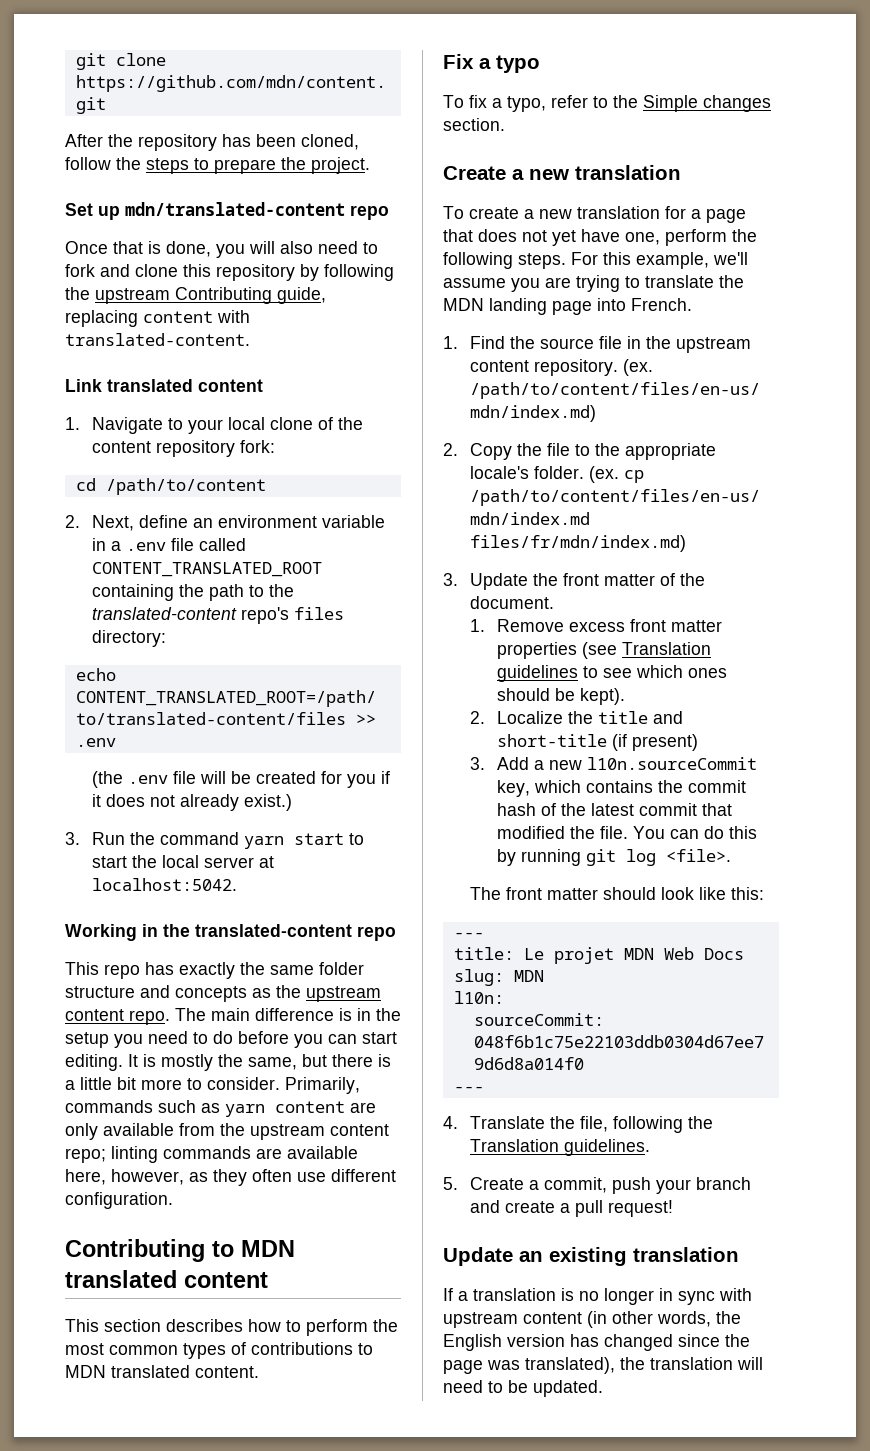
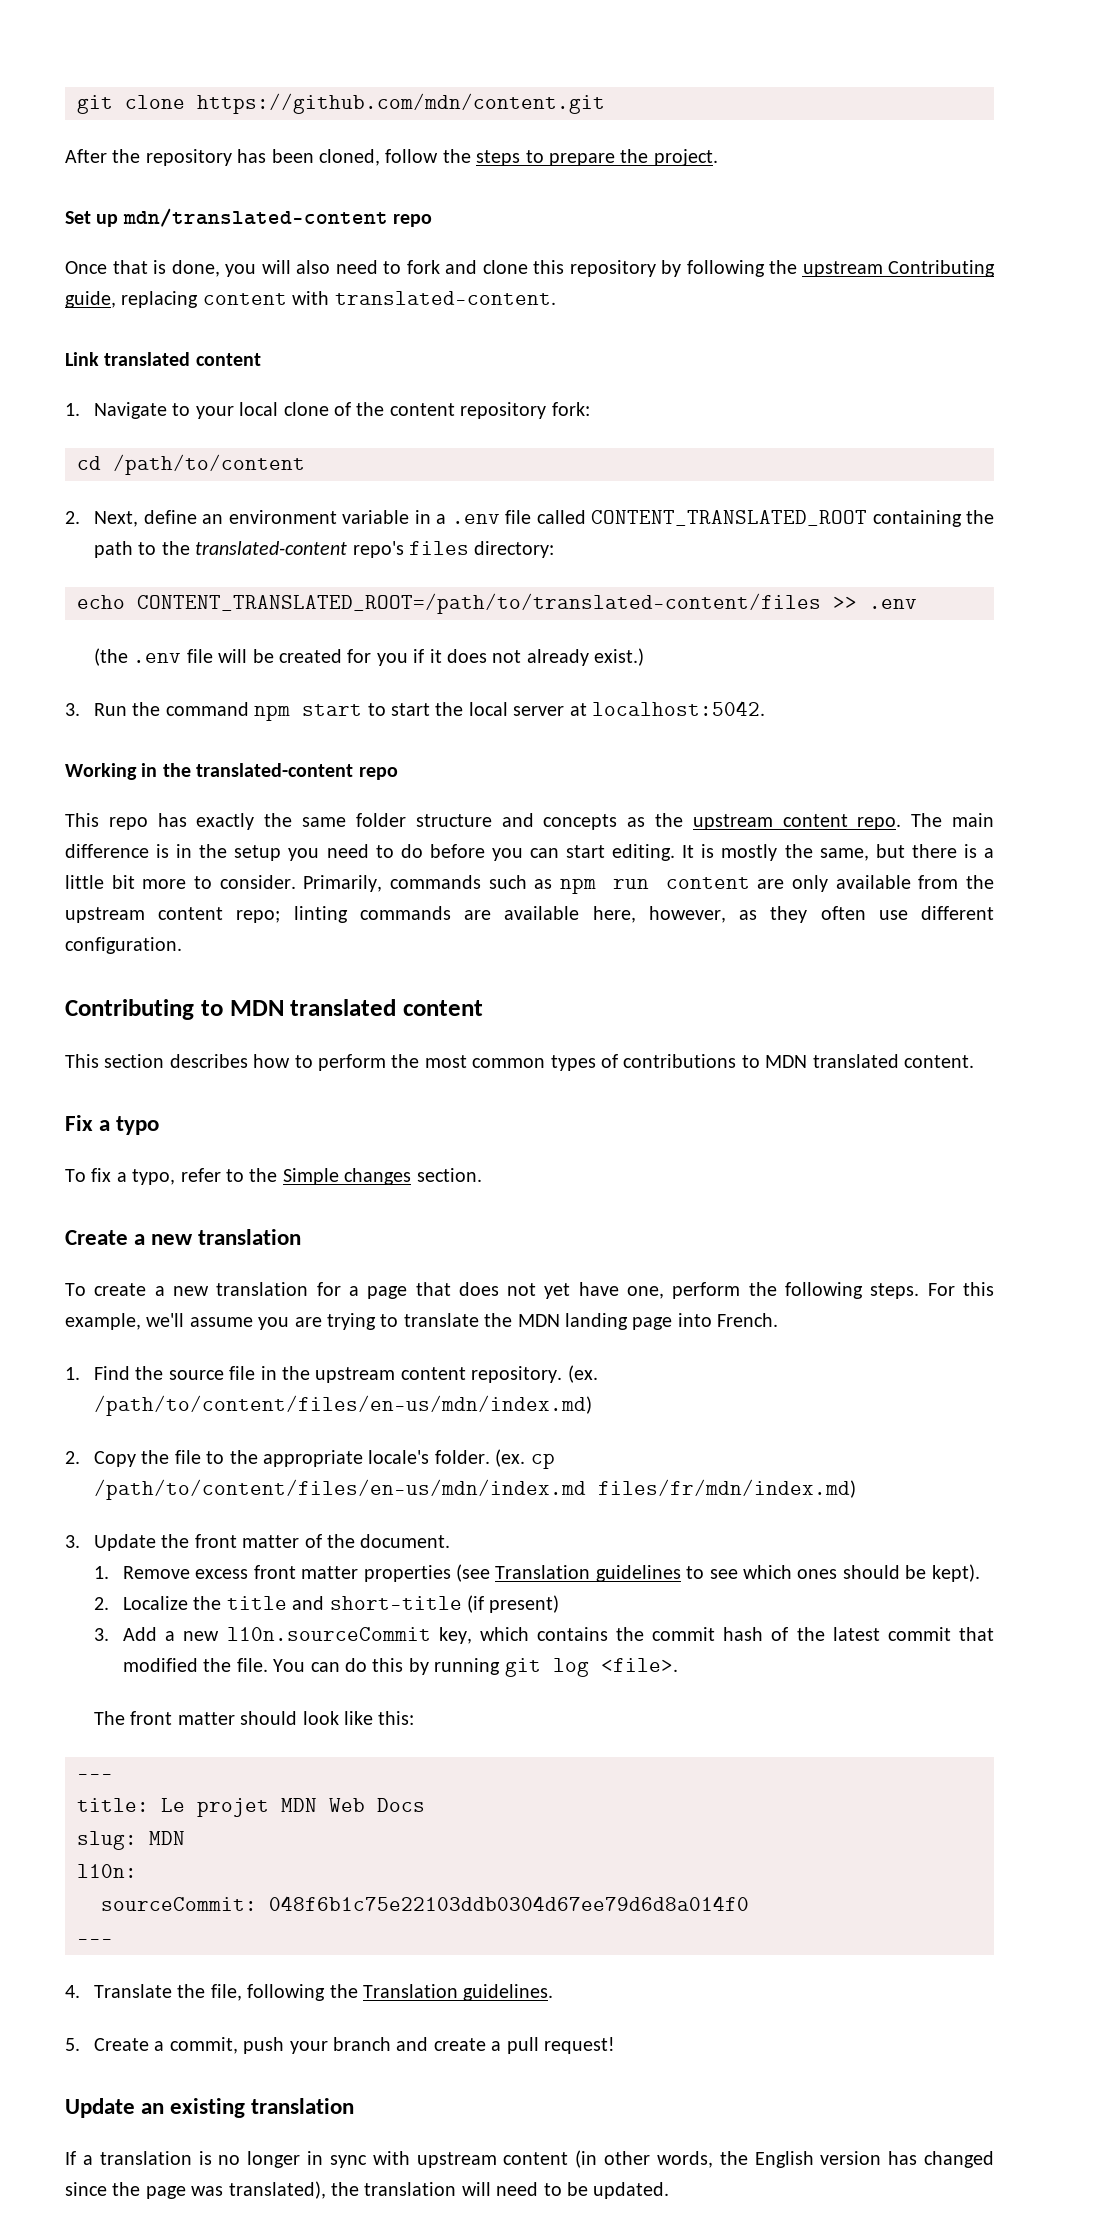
- 3. Run the command yarn start to start the local server at localhost:5042.
+ 3. Run the command npm start to start the local server at localhost:5042.
- Primarily, commands such as yarn content are only available from the upstream content repo; linting commands are available here, however, as they often use different configuration.
+ Primarily, commands such as npm run content are only available from the upstream content repo; linting commands are available here, however, as they often use different configuration.

